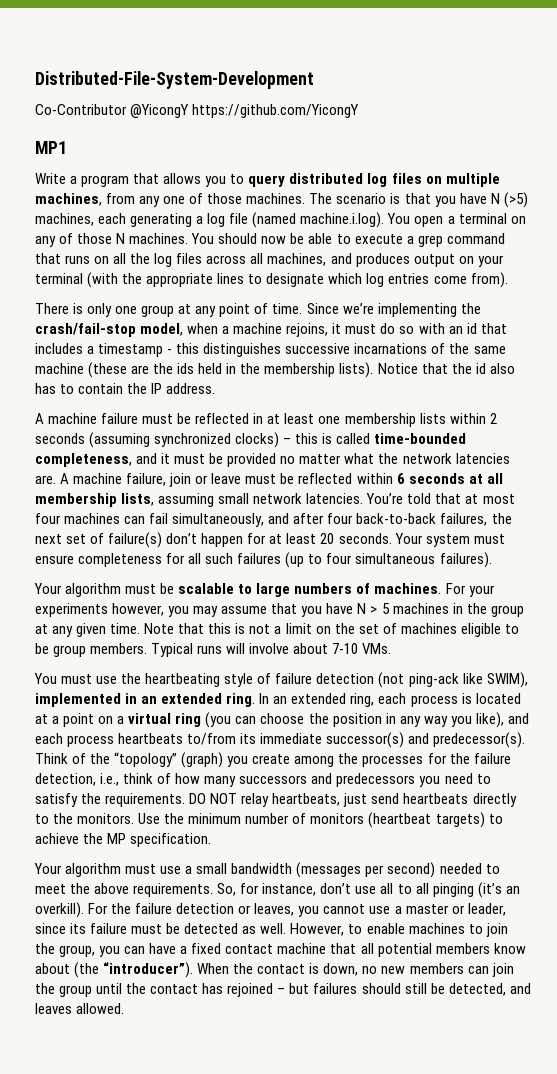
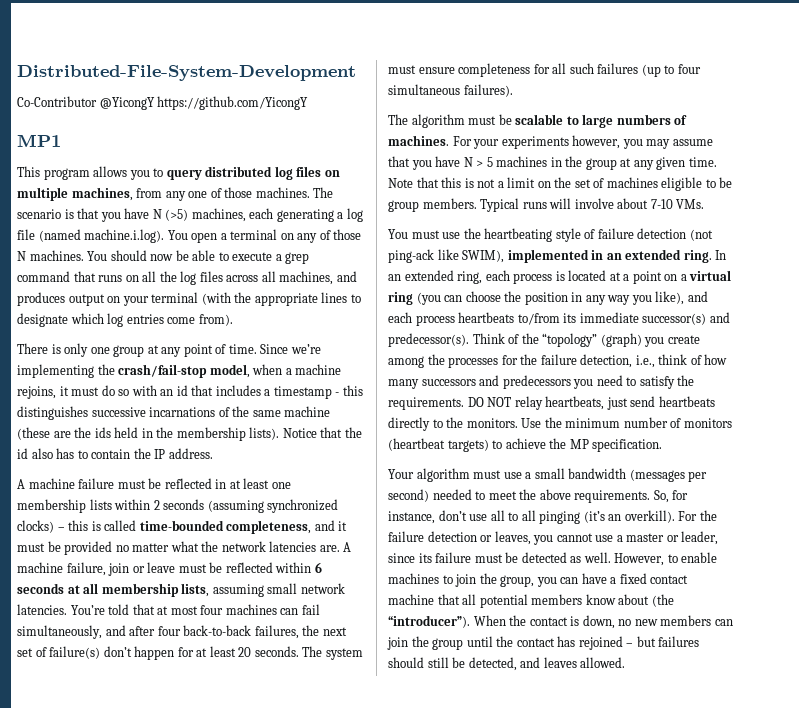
- Write a program that allows you to query distributed log files on multiple machines, from any one of those machines.
+ This program allows you to query distributed log files on multiple machines, from any one of those machines.
- Your system must ensure completeness for all such failures (up to four simultaneous failures).
+ The system must ensure completeness for all such failures (up to four simultaneous failures).
- Your algorithm must be scalable to large numbers of machines.
+ The algorithm must be scalable to large numbers of machines.

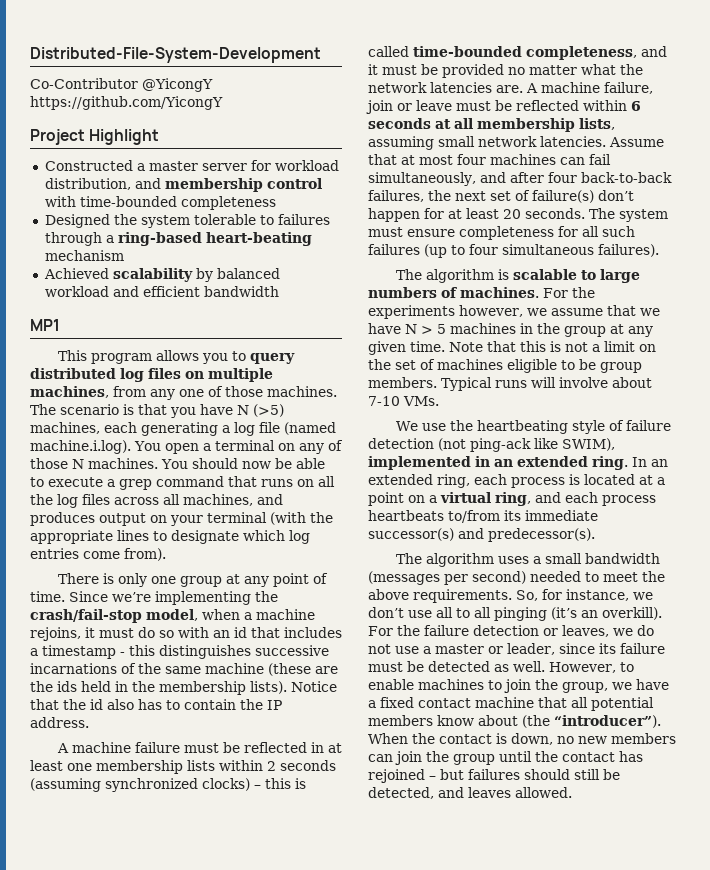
+ Project Highlight
+ Constructed a master server for workload distribution, and membership control with time-bounded completeness
+ Designed the system tolerable to failures through a ring-based heart-beating mechanism
+ Achieved scalability by balanced workload and efficient bandwidth
- You’re told that at most four machines can fail simultaneously, and after four back-to-back failures, the next set of failure(s) don’t happen for at least 20 seconds.
+ Assume that at most four machines can fail simultaneously, and after four back-to-back failures, the next set of failure(s) don’t happen for at least 20 seconds.
- The algorithm must be scalable to large numbers of machines.
+ The algorithm is scalable to large numbers of machines.
- For your experiments however, you may assume that you have N > 5 machines in the group at any given time.
+ For the experiments however, we assume that we have N > 5 machines in the group at any given time.
- You must use the heartbeating style of failure detection (not ping-ack like SWIM), implemented in an extended ring.
+ We use the heartbeating style of failure detection (not ping-ack like SWIM), implemented in an extended ring.
- In an extended ring, each process is located at a point on a virtual ring (you can choose the position in any way you like), and each process heartbeats to/from its immediate successor(s) and predecessor(s). Think of the “topology” (graph) you create among the processes for the failure detection, i.e., think of how many successors and predecessors you need to satisfy the requirements. DO NOT relay heartbeats, just send heartbeats directly to the monitors. Use the minimum number of monitors (heartbeat targets) to achieve the MP specification.
- Your algorithm must use a small bandwidth (messages per second) needed to meet the above requirements.
+ In an extended ring, each process is located at a point on a virtual ring, and each process heartbeats to/from its immediate successor(s) and predecessor(s).
+ The algorithm uses a small bandwidth (messages per second) needed to meet the above requirements.
- So, for instance, don’t use all to all pinging (it’s an overkill).
+ So, for instance, we don’t use all to all pinging (it’s an overkill).
- For the failure detection or leaves, you cannot use a master or leader, since its failure must be detected as well.
+ For the failure detection or leaves, we do not use a master or leader, since its failure must be detected as well.
- However, to enable machines to join the group, you can have a fixed contact machine that all potential members know about (the “introducer”).
+ However, to enable machines to join the group, we have a fixed contact machine that all potential members know about (the “introducer”).

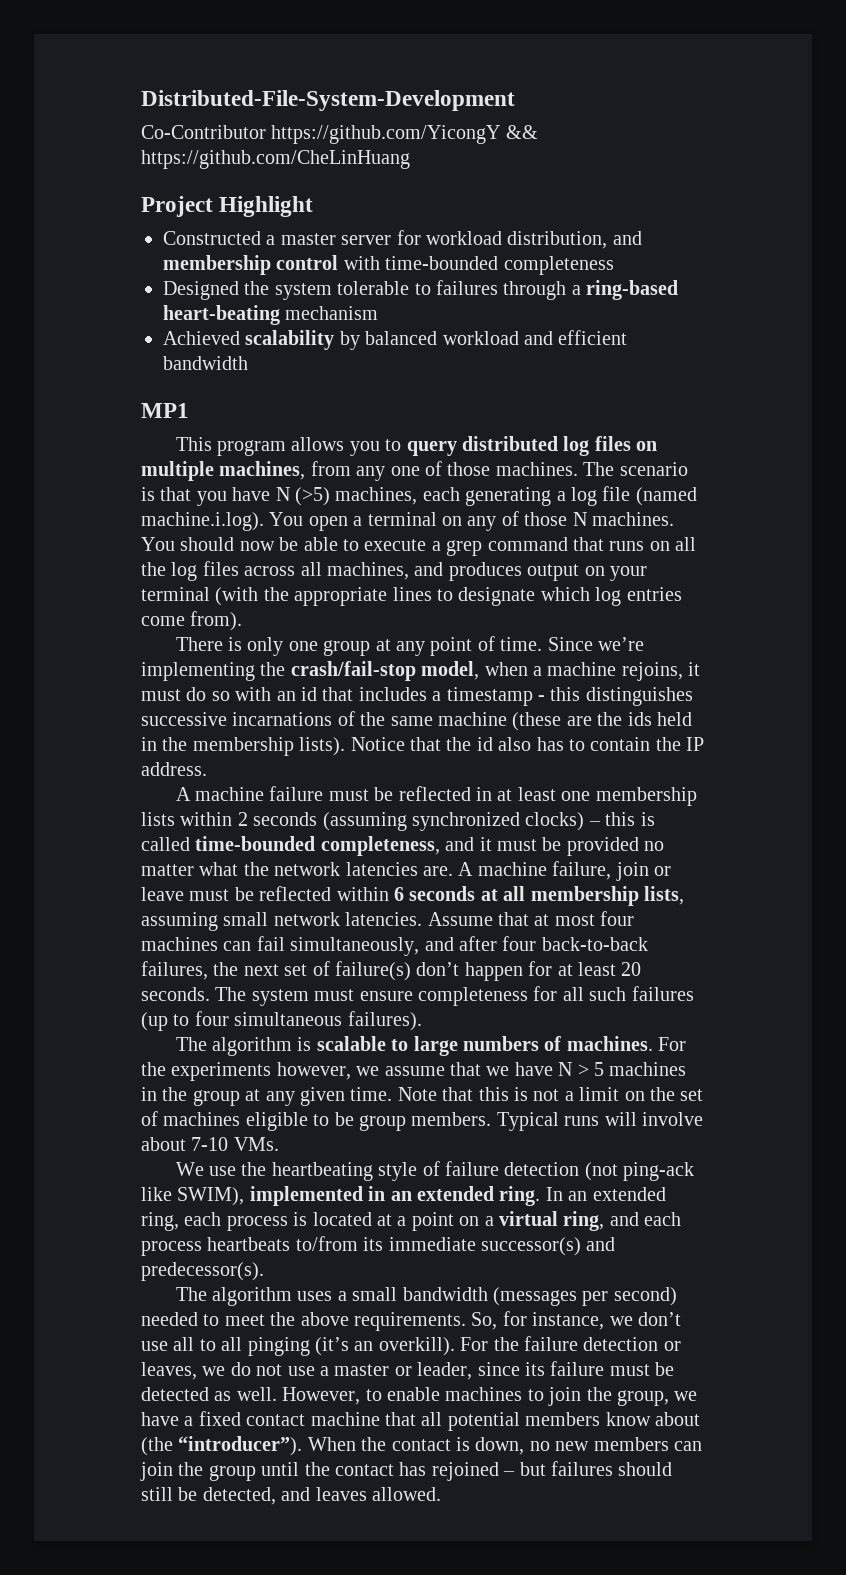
- Co-Contributor @YicongY https://github.com/YicongY
+ Co-Contributor https://github.com/YicongY && https://github.com/CheLinHuang

